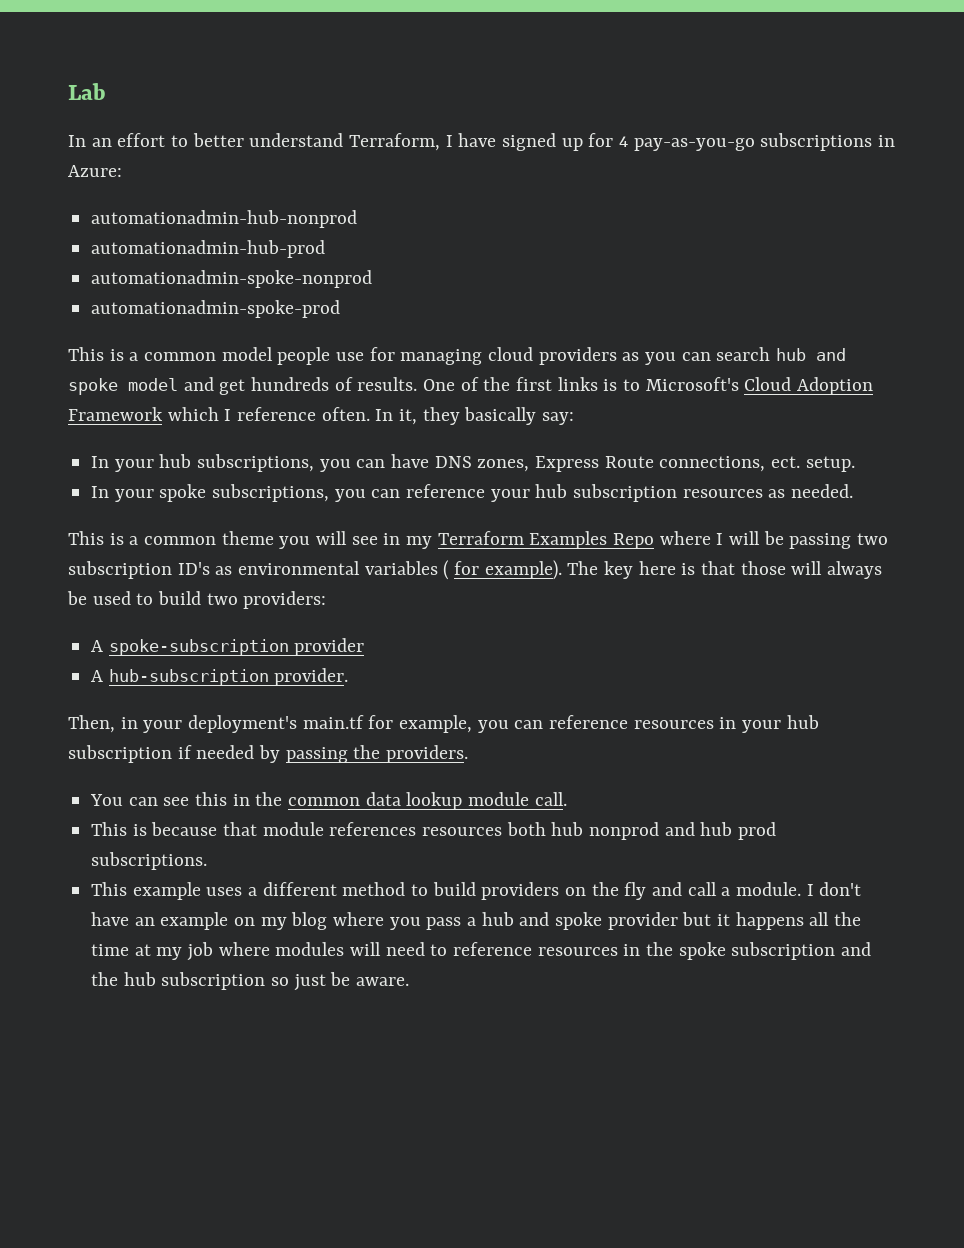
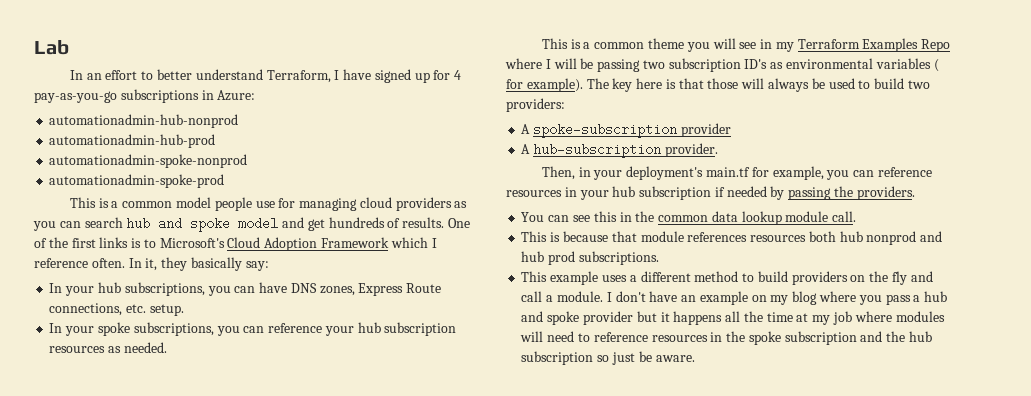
- In your hub subscriptions, you can have DNS zones, Express Route connections, ect. setup.
+ In your hub subscriptions, you can have DNS zones, Express Route connections, etc. setup.

